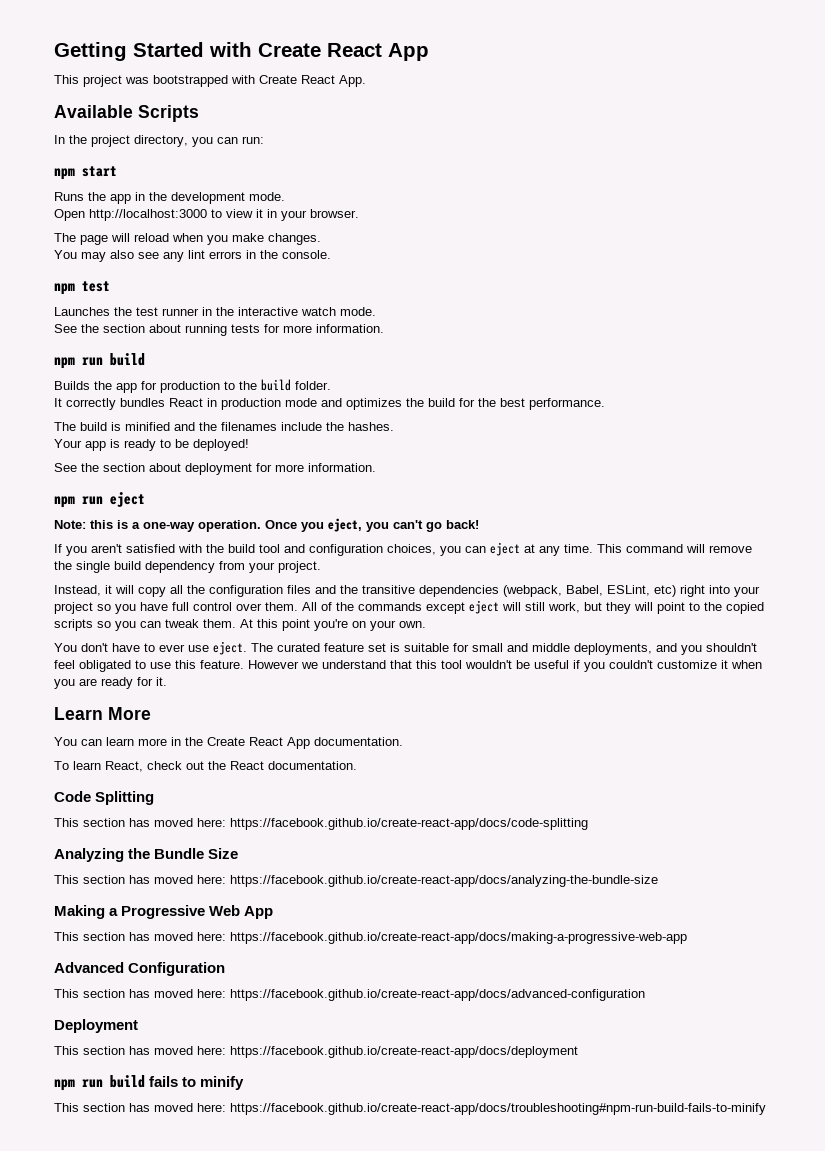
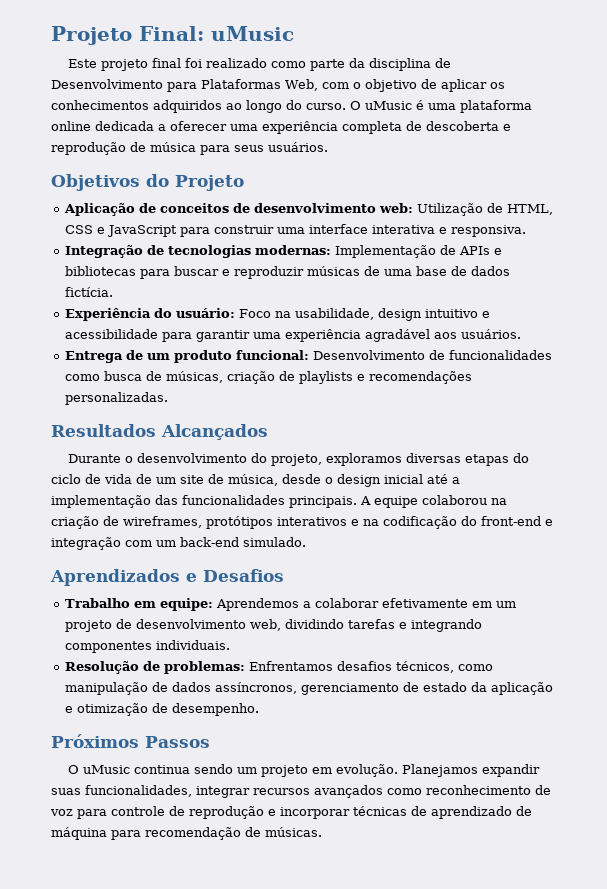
- Getting Started with Create React App
- This project was bootstrapped with Create React App.
- Available Scripts
- In the project directory, you can run:
- npm start
- Runs the app in the development mode.
- Open http://localhost:3000 to view it in your browser.
- The page will reload when you make changes.
- You may also see any lint errors in the console.
- npm test
- Launches the test runner in the interactive watch mode.
- See the section about running tests for more information.
- npm run build
- Builds the app for production to the build folder.
- It correctly bundles React in production mode and optimizes the build for the best performance.
- The build is minified and the filenames include the hashes.
- Your app is ready to be deployed!
- See the section about deployment for more information.
- npm run eject
- Note: this is a one-way operation. Once you eject, you can't go back!
- If you aren't satisfied with the build tool and configuration choices, you can eject at any time. This command will remove the single build dependency from your project.
- Instead, it will copy all the configuration files and the transitive dependencies (webpack, Babel, ESLint, etc) right into your project so you have full control over them. All of the commands except eject will still work, but they will point to the copied scripts so you can tweak them. At this point you're on your own.
- You don't have to ever use eject. The curated feature set is suitable for small and middle deployments, and you shouldn't feel obligated to use this feature. However we understand that this tool wouldn't be useful if you couldn't customize it when you are ready for it.
- Learn More
- You can learn more in the Create React App documentation.
- To learn React, check out the React documentation.
- Code Splitting
- This section has moved here: https://facebook.github.io/create-react-app/docs/code-splitting
- Analyzing the Bundle Size
- This section has moved here: https://facebook.github.io/create-react-app/docs/analyzing-the-bundle-size
- Making a Progressive Web App
- This section has moved here: https://facebook.github.io/create-react-app/docs/making-a-progressive-web-app
- Advanced Configuration
- This section has moved here: https://facebook.github.io/create-react-app/docs/advanced-configuration
- Deployment
- This section has moved here: https://facebook.github.io/create-react-app/docs/deployment
- npm run build fails to minify
- This section has moved here: https://facebook.github.io/create-react-app/docs/troubleshooting#npm-run-build-fails-to-minify
+ Projeto Final: uMusic
+ Este projeto final foi realizado como parte da disciplina de Desenvolvimento para Plataformas Web, com o objetivo de aplicar os conhecimentos adquiridos ao longo do curso. O uMusic é uma plataforma online dedicada a oferecer uma experiência completa de descoberta e reprodução de música para seus usuários.
+ Objetivos do Projeto
+ Aplicação de conceitos de desenvolvimento web: Utilização de HTML, CSS e JavaScript para construir uma interface interativa e responsiva.
+ Integração de tecnologias modernas: Implementação de APIs e bibliotecas para buscar e reproduzir músicas de uma base de dados fictícia.
+ Experiência do usuário: Foco na usabilidade, design intuitivo e acessibilidade para garantir uma experiência agradável aos usuários.
+ Entrega de um produto funcional: Desenvolvimento de funcionalidades como busca de músicas, criação de playlists e recomendações personalizadas.
+ Resultados Alcançados
+ Durante o desenvolvimento do projeto, exploramos diversas etapas do ciclo de vida de um site de música, desde o design inicial até a implementação das funcionalidades principais. A equipe colaborou na criação de wireframes, protótipos interativos e na codificação do front-end e integração com um back-end simulado.
+ Aprendizados e Desafios
+ Trabalho em equipe: Aprendemos a colaborar efetivamente em um projeto de desenvolvimento web, dividindo tarefas e integrando componentes individuais.
+ Resolução de problemas: Enfrentamos desafios técnicos, como manipulação de dados assíncronos, gerenciamento de estado da aplicação e otimização de desempenho.
+ Próximos Passos
+ O uMusic continua sendo um projeto em evolução. Planejamos expandir suas funcionalidades, integrar recursos avançados como reconhecimento de voz para controle de reprodução e incorporar técnicas de aprendizado de máquina para recomendação de músicas.

